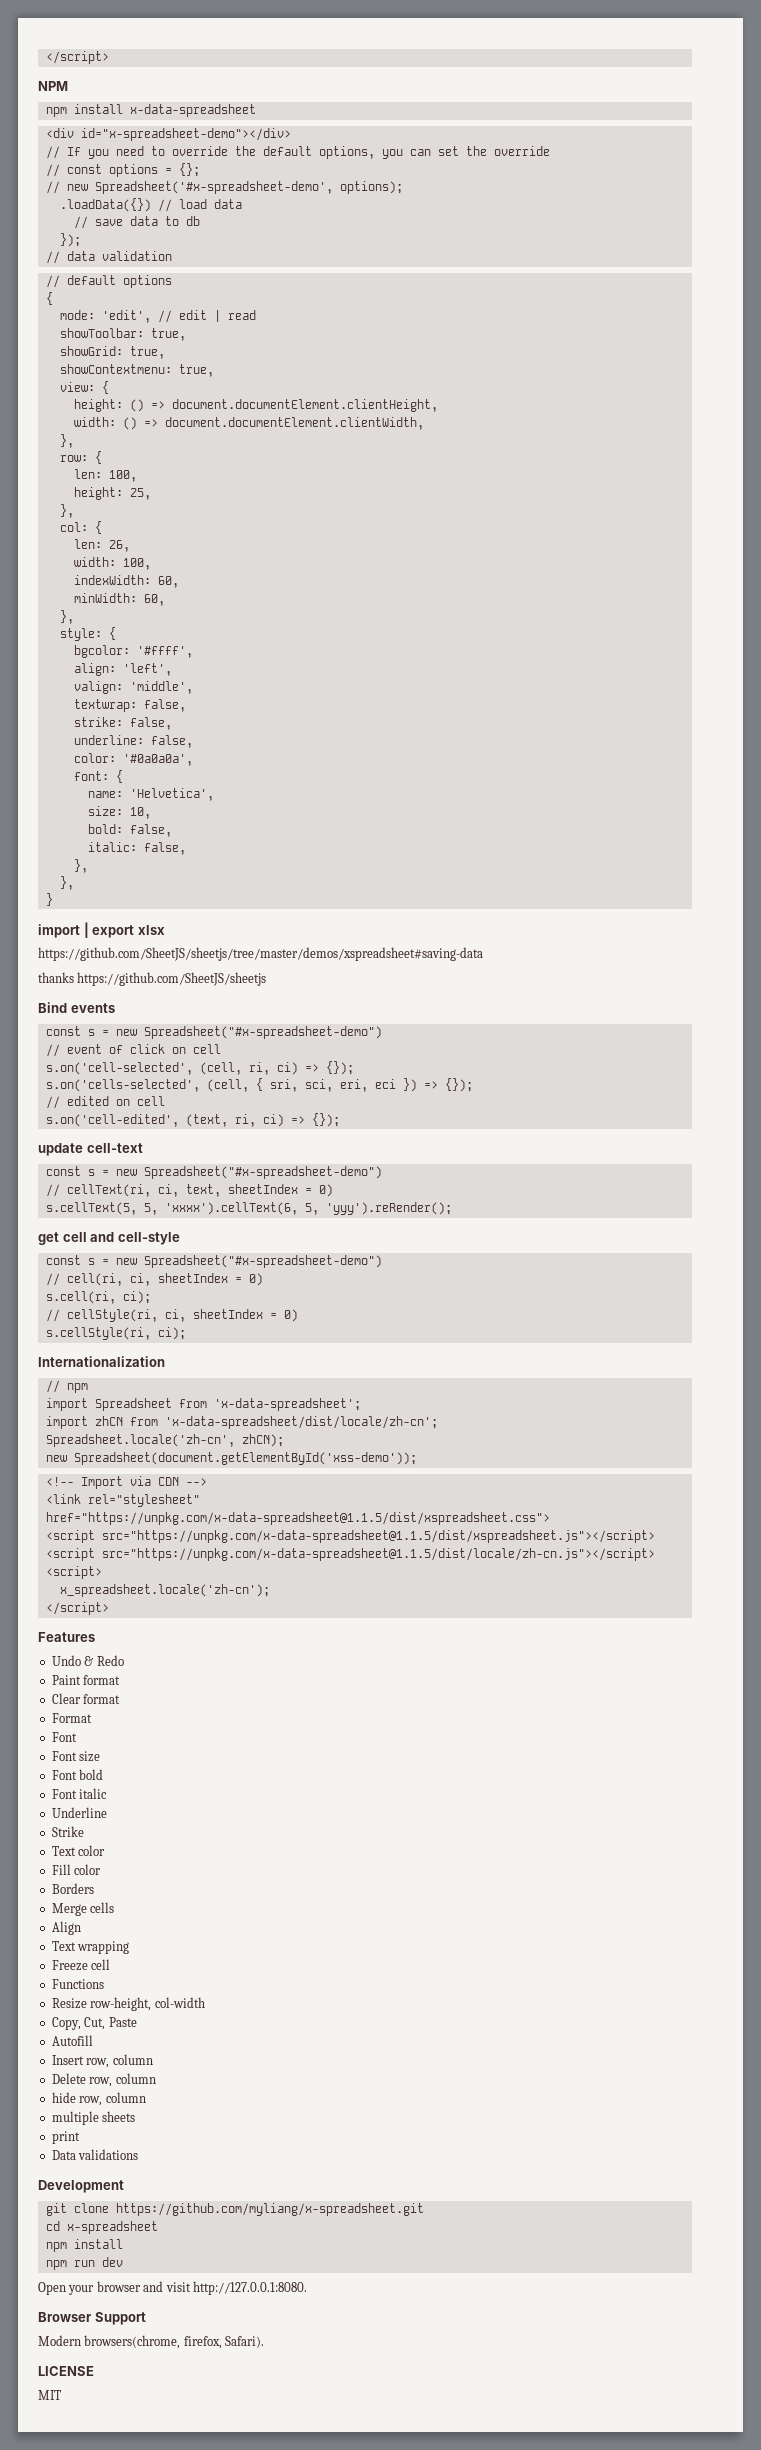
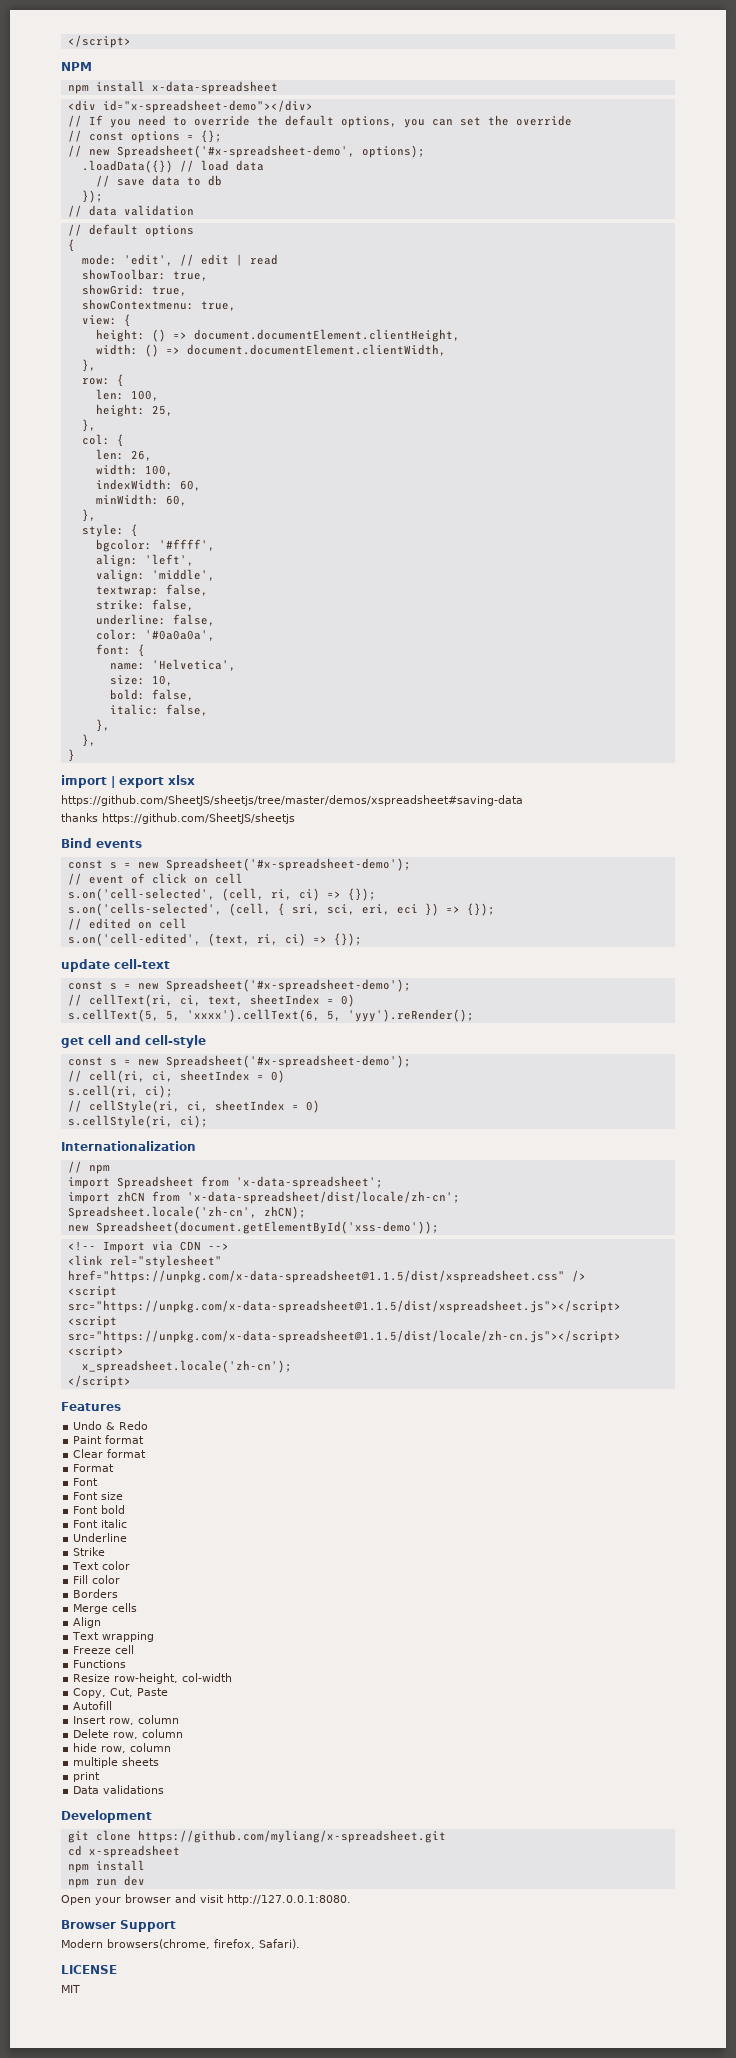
  Bind events
- const s = new Spreadsheet("#x-spreadsheet-demo")
+ const s = new Spreadsheet('#x-spreadsheet-demo');
  update cell-text
- const s = new Spreadsheet("#x-spreadsheet-demo")
+ const s = new Spreadsheet('#x-spreadsheet-demo');
  get cell and cell-style
- const s = new Spreadsheet("#x-spreadsheet-demo")
+ const s = new Spreadsheet('#x-spreadsheet-demo');
- <link rel="stylesheet" href="https://unpkg.com/x-data-spreadsheet@1.1.5/dist/xspreadsheet.css">
+ <link rel="stylesheet" href="https://unpkg.com/x-data-spreadsheet@1.1.5/dist/xspreadsheet.css" />

